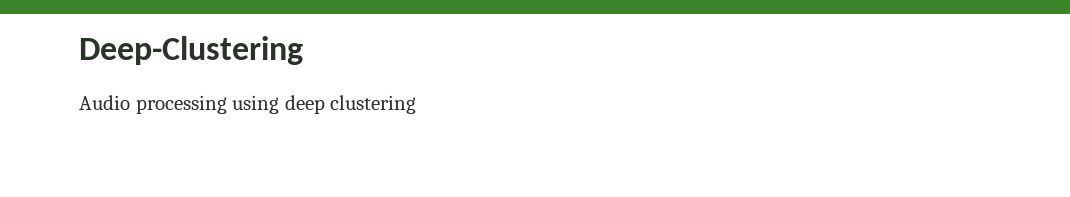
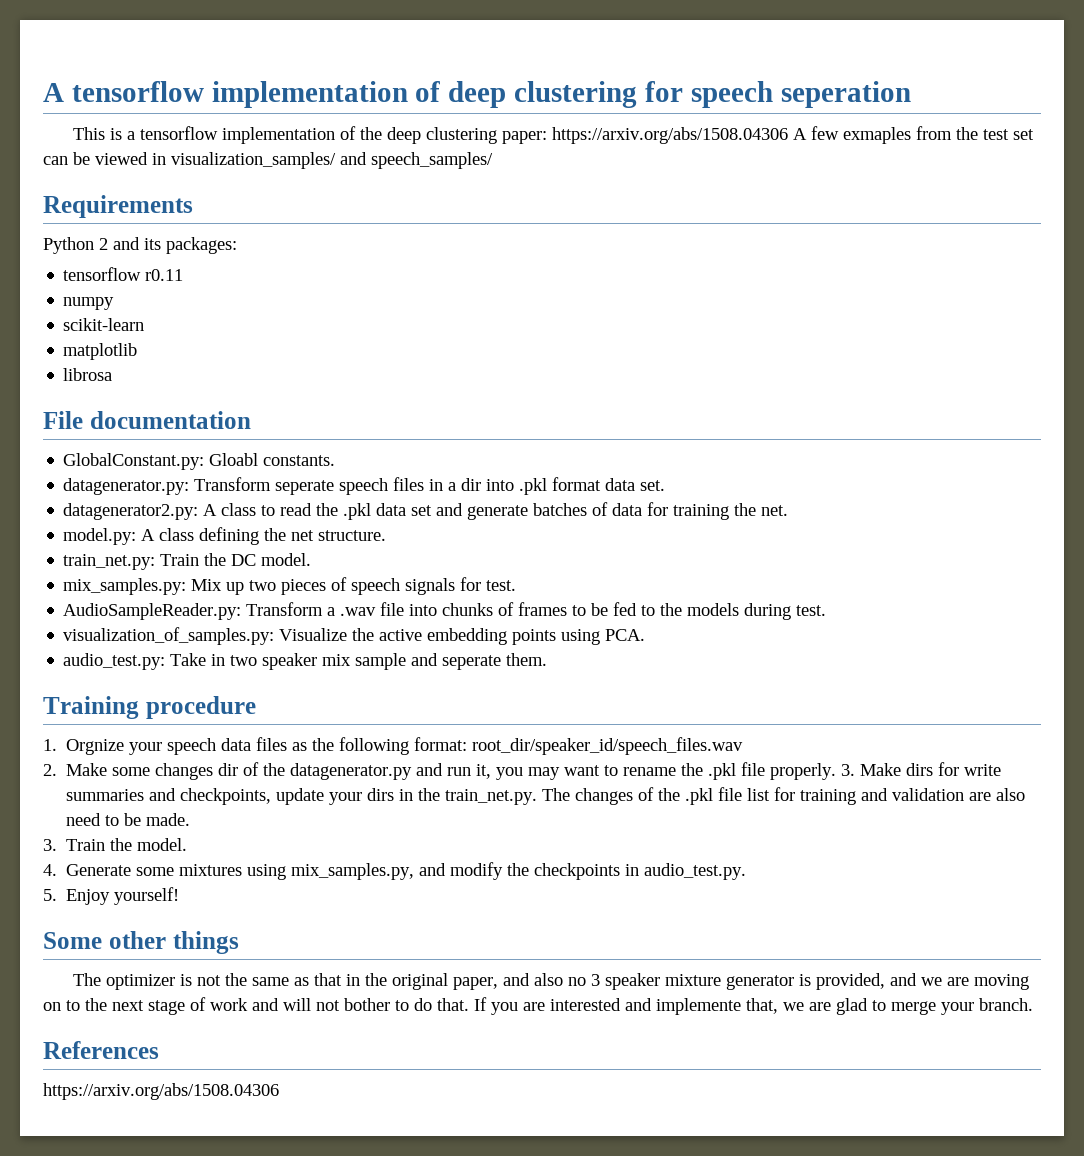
- Deep-Clustering
- Audio processing using deep clustering
+ A tensorflow implementation of deep clustering for speech seperation
+ This is a tensorflow implementation of the deep clustering paper: https://arxiv.org/abs/1508.04306 A few exmaples from the test set can be viewed in visualization_samples/ and speech_samples/
+ Requirements
+ Python 2 and its packages:
+ tensorflow r0.11
+ numpy
+ scikit-learn
+ matplotlib
+ librosa
+ File documentation
+ GlobalConstant.py: Gloabl constants.
+ datagenerator.py: Transform seperate speech files in a dir into .pkl format data set.
+ datagenerator2.py: A class to read the .pkl data set and generate batches of data for training the net.
+ model.py: A class defining the net structure.
+ train_net.py: Train the DC model.
+ mix_samples.py: Mix up two pieces of speech signals for test.
+ AudioSampleReader.py: Transform a .wav file into chunks of frames to be fed to the models during test.
+ visualization_of_samples.py: Visualize the active embedding points using PCA.
+ audio_test.py: Take in two speaker mix sample and seperate them.
+ Training procedure
+ 1. Orgnize your speech data files as the following format: root_dir/speaker_id/speech_files.wav
+ 2. Make some changes dir of the datagenerator.py and run it, you may want to rename the .pkl file properly. 3. Make dirs for write summaries and checkpoints, update your dirs in the train_net.py. The changes of the .pkl file list for training and validation are also need to be made.
+ 3. Train the model.
+ 4. Generate some mixtures using mix_samples.py, and modify the checkpoints in audio_test.py.
+ 5. Enjoy yourself!
+ Some other things
+ The optimizer is not the same as that in the original paper, and also no 3 speaker mixture generator is provided, and we are moving on to the next stage of work and will not bother to do that. If you are interested and implemente that, we are glad to merge your branch.
+ References
+ https://arxiv.org/abs/1508.04306

